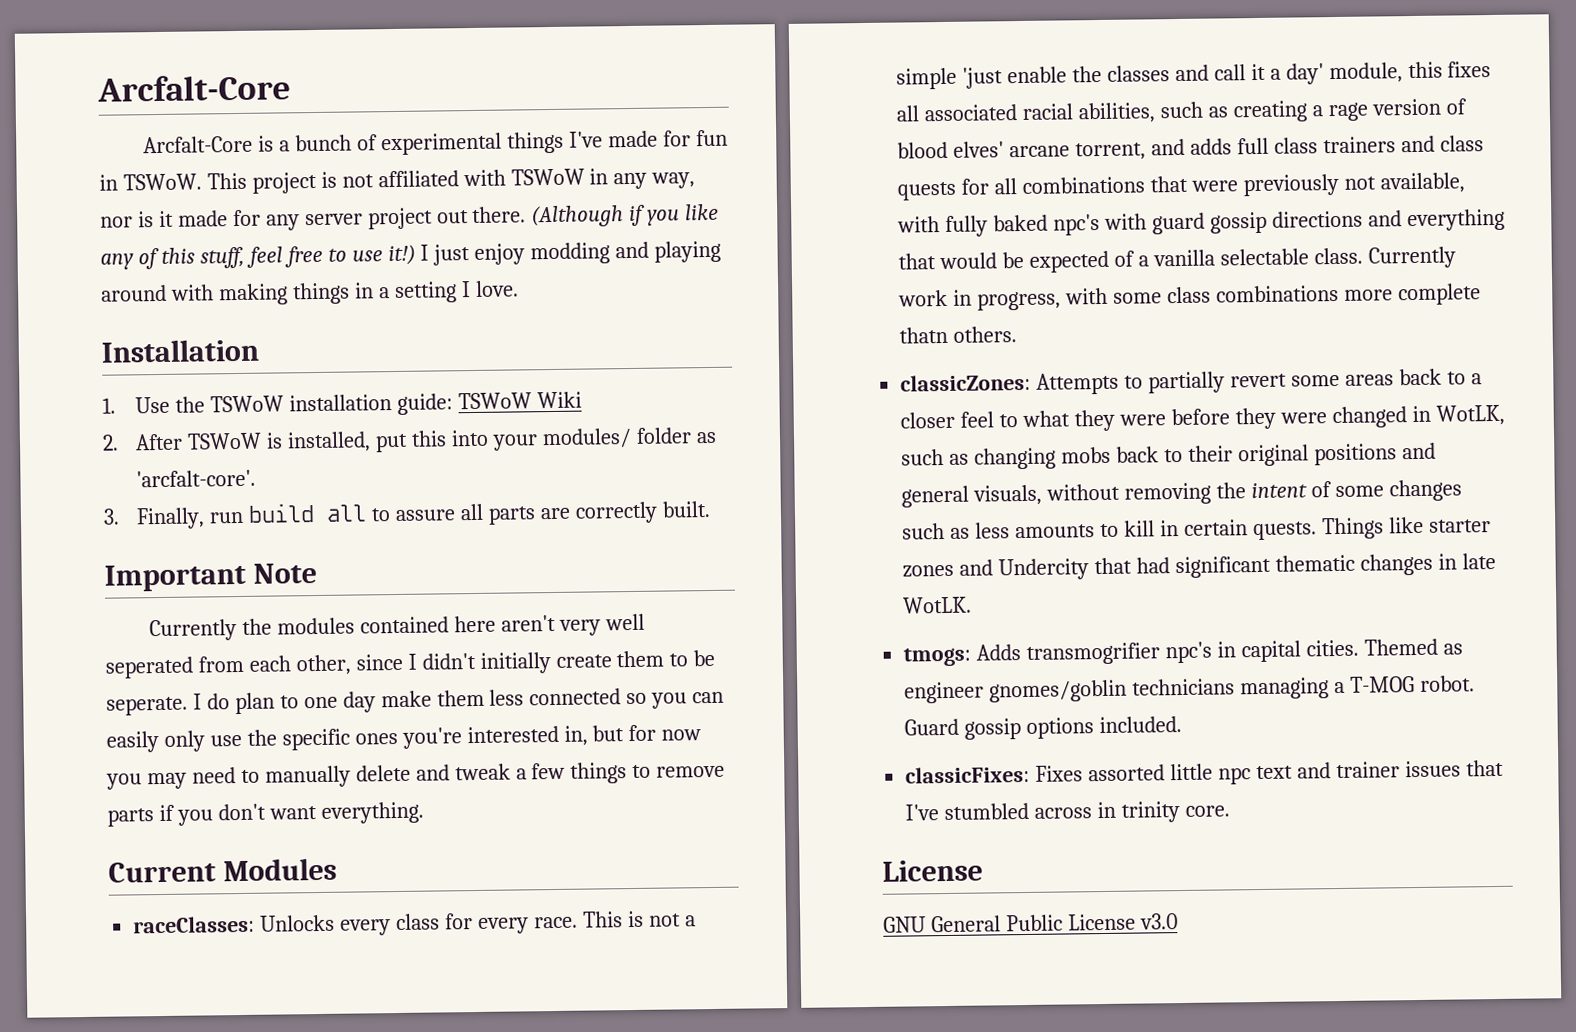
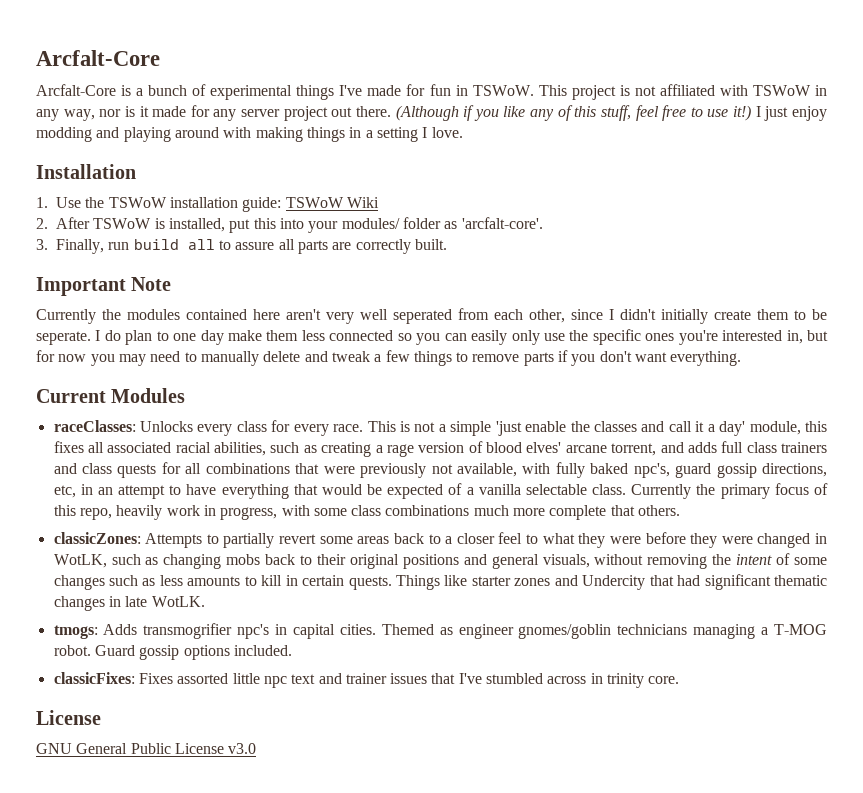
- This is not a simple 'just enable the classes and call it a day' module, this fixes all associated racial abilities, such as creating a rage version of blood elves' arcane torrent, and adds full class trainers and class quests for all combinations that were previously not available, with fully baked npc's with guard gossip directions and everything that would be expected of a vanilla selectable class.
+ This is not a simple 'just enable the classes and call it a day' module, this fixes all associated racial abilities, such as creating a rage version of blood elves' arcane torrent, and adds full class trainers and class quests for all combinations that were previously not available, with fully baked npc's, guard gossip directions, etc, in an attempt to have everything that would be expected of a vanilla selectable class.
- Currently work in progress, with some class combinations more complete thatn others.
+ Currently the primary focus of this repo, heavily work in progress, with some class combinations much more complete that others.

